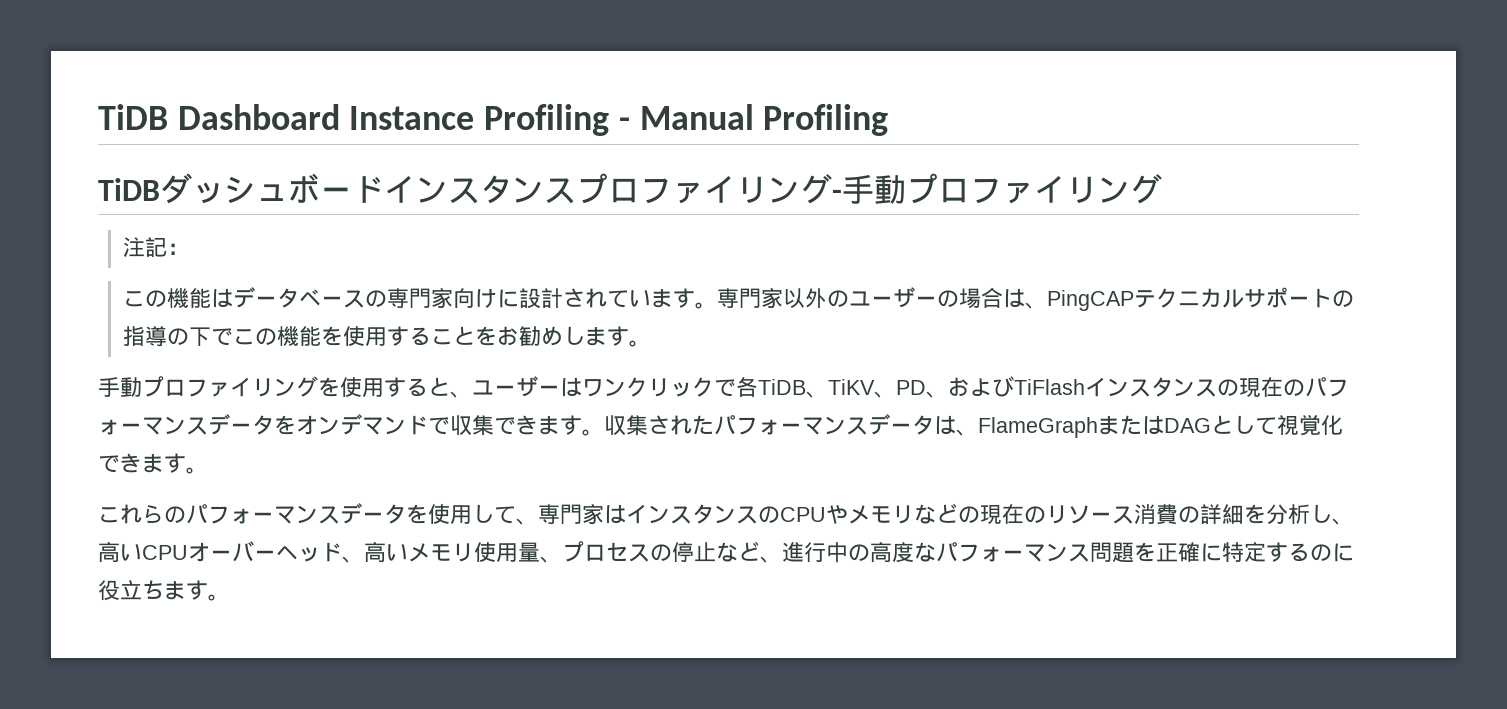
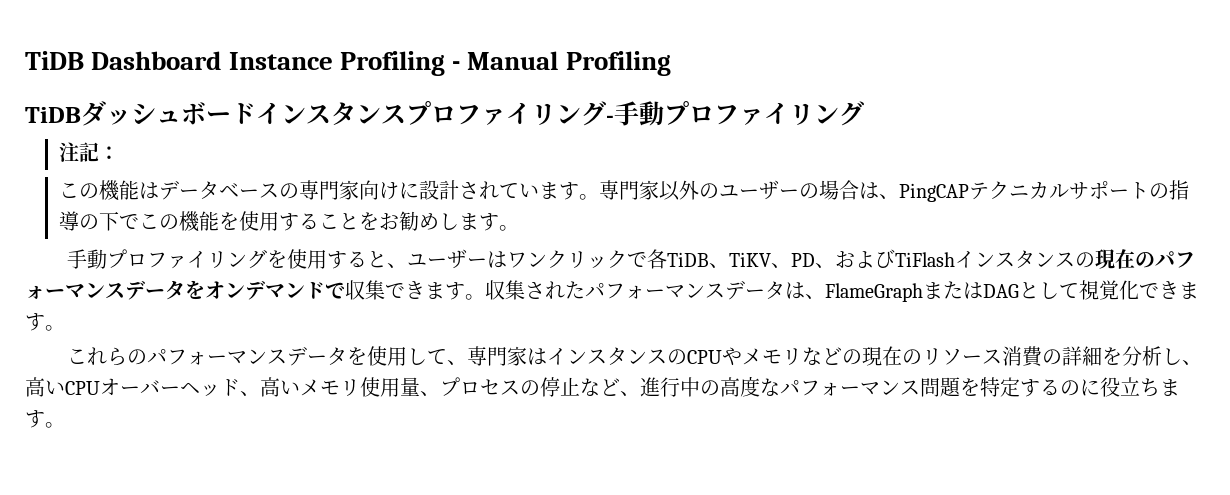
- これらのパフォーマンスデータを使用して、専門家はインスタンスのCPUやメモリなどの現在のリソース消費の詳細を分析し、高いCPUオーバーヘッド、高いメモリ使用量、プロセスの停止など、進行中の高度なパフォーマンス問題を正確に特定するのに役立ちます。
+ これらのパフォーマンスデータを使用して、専門家はインスタンスのCPUやメモリなどの現在のリソース消費の詳細を分析し、高いCPUオーバーヘッド、高いメモリ使用量、プロセスの停止など、進行中の高度なパフォーマンス問題を特定するのに役立ちます。

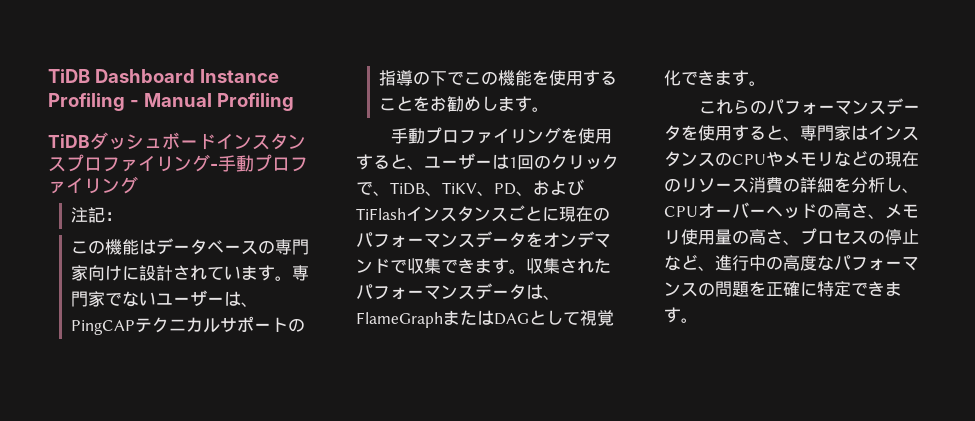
- 専門家以外のユーザーの場合は、PingCAPテクニカルサポートの指導の下でこの機能を使用することをお勧めします。
+ 専門家でないユーザーは、PingCAPテクニカルサポートの指導の下でこの機能を使用することをお勧めします。
- 手動プロファイリングを使用すると、ユーザーはワンクリックで各TiDB、TiKV、PD、およびTiFlashインスタンスの現在のパフォーマンスデータをオンデマンドで収集できます。
+ 手動プロファイリングを使用すると、ユーザーは1回のクリックで、TiDB、TiKV、PD、およびTiFlashインスタンスごとに現在のパフォーマンスデータをオンデマンドで収集できます。
- これらのパフォーマンスデータを使用して、専門家はインスタンスのCPUやメモリなどの現在のリソース消費の詳細を分析し、高いCPUオーバーヘッド、高いメモリ使用量、プロセスの停止など、進行中の高度なパフォーマンス問題を特定するのに役立ちます。
+ これらのパフォーマンスデータを使用すると、専門家はインスタンスのCPUやメモリなどの現在のリソース消費の詳細を分析し、CPUオーバーヘッドの高さ、メモリ使用量の高さ、プロセスの停止など、進行中の高度なパフォーマンスの問題を正確に特定できます。

